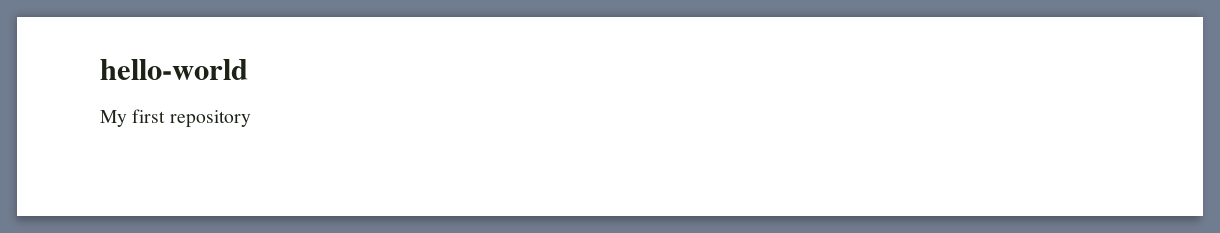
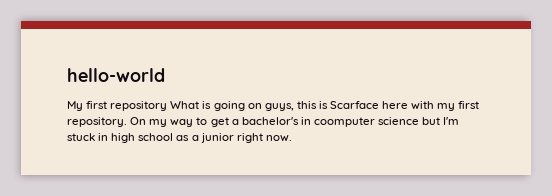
- My first repository
+ My first repository What is going on guys, this is Scarface here with my first repository. On my way to get a bachelor's in coomputer science but I'm stuck in high school as a junior right now.

